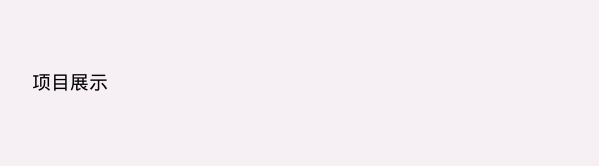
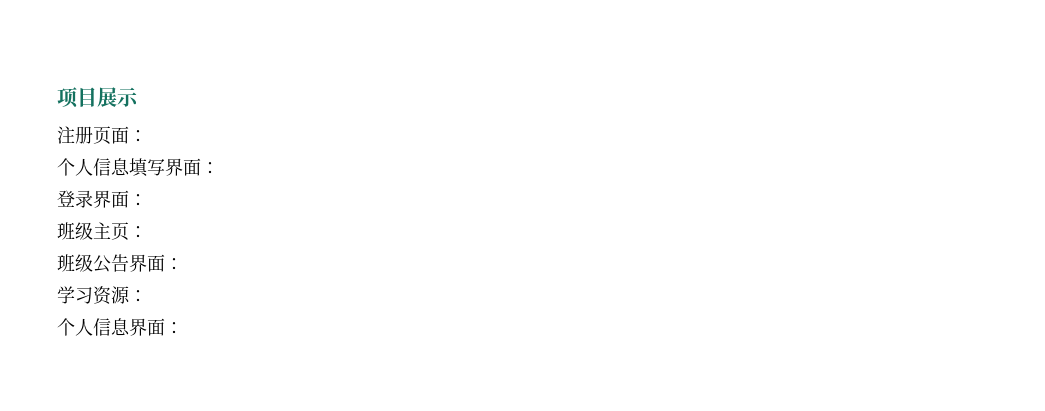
+ 注册页面：
+ 个人信息填写界面：
+ 登录界面：
+ 班级主页：
+ 班级公告界面：
+ 学习资源：
+ 个人信息界面：

